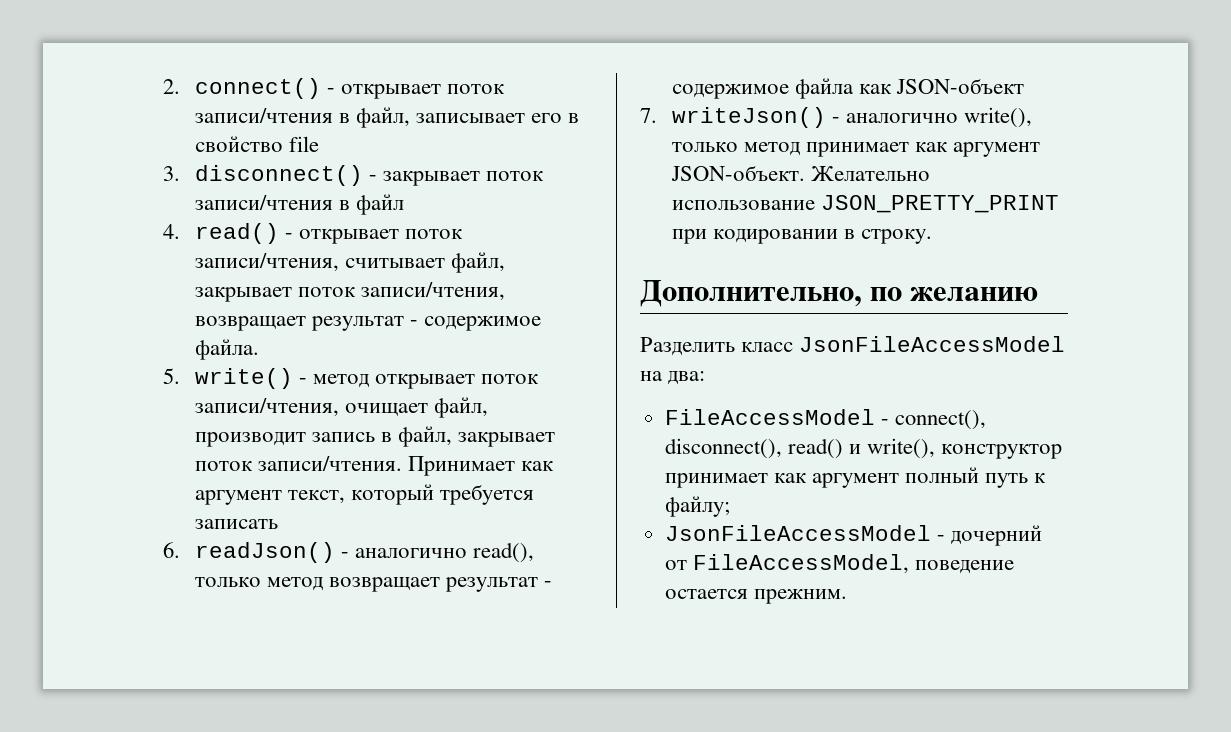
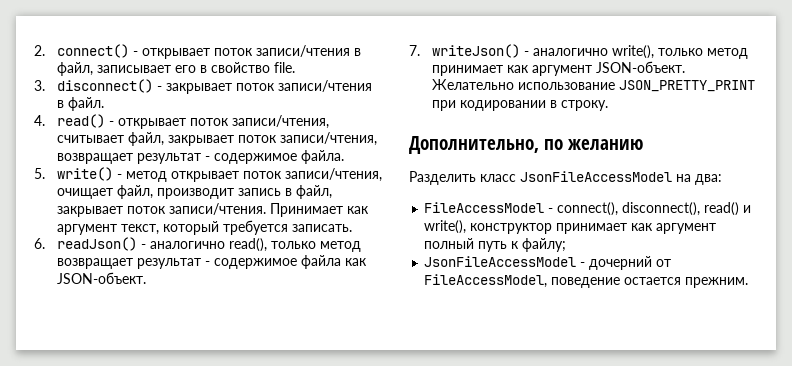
- 2. connect() - открывает поток записи/чтения в файл, записывает его в свойство file
+ 2. connect() - открывает поток записи/чтения в файл, записывает его в свойство file.
- 3. disconnect() - закрывает поток записи/чтения в файл
+ 3. disconnect() - закрывает поток записи/чтения в файл.
- Принимает как аргумент текст, который требуется записать
+ Принимает как аргумент текст, который требуется записать.
- 6. readJson() - аналогично read(), только метод возвращает результат - содержимое файла как JSON-объект
+ 6. readJson() - аналогично read(), только метод возвращает результат - содержимое файла как JSON-объект.

